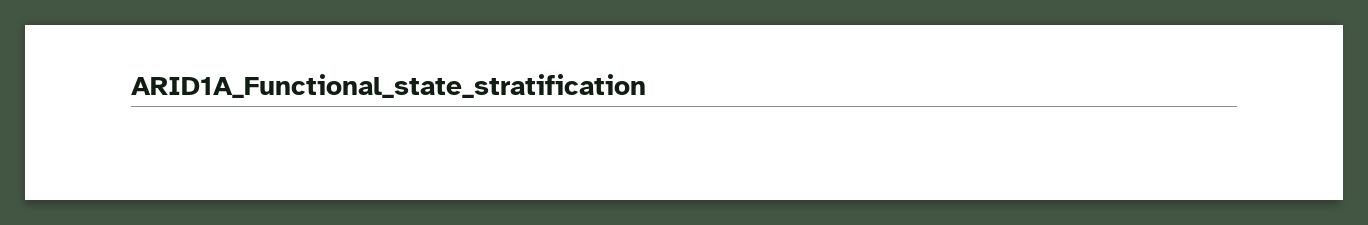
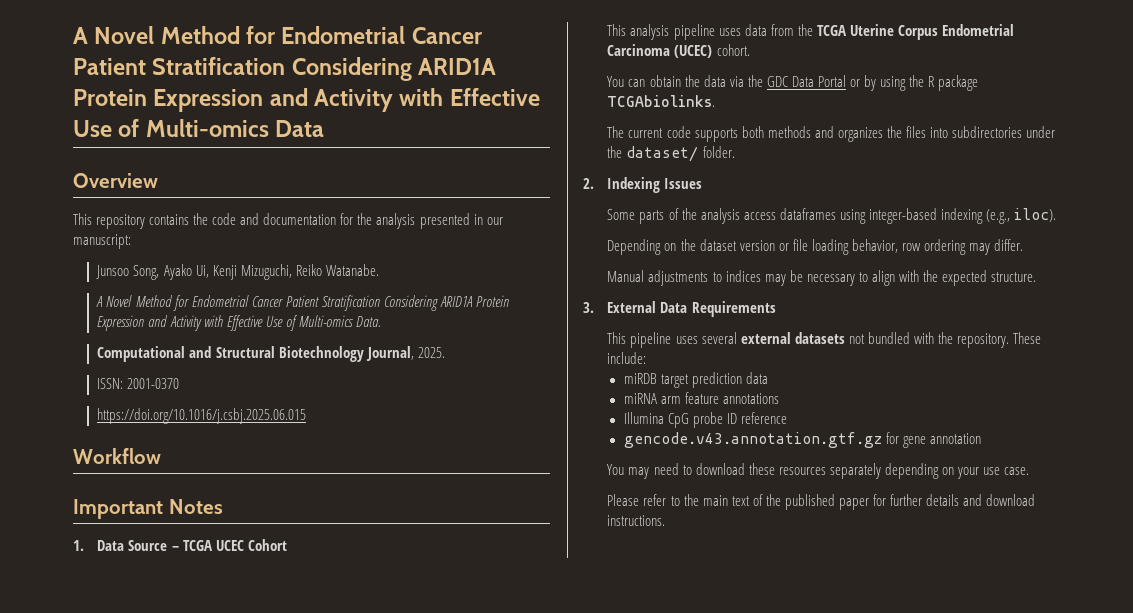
- ARID1A_Functional_state_stratification
+ A Novel Method for Endometrial Cancer Patient Stratification Considering ARID1A Protein Expression and Activity with Effective Use of Multi-omics Data
+ Overview
+ This repository contains the code and documentation for the analysis presented in our manuscript:
+ Junsoo Song, Ayako Ui, Kenji Mizuguchi, Reiko Watanabe.
+ A Novel Method for Endometrial Cancer Patient Stratification Considering ARID1A Protein Expression and Activity with Effective Use of Multi-omics Data.
+ Computational and Structural Biotechnology Journal, 2025.
+ ISSN: 2001-0370
+ https://doi.org/10.1016/j.csbj.2025.06.015
+ Workflow
+ Important Notes
+ 1. Data Source – TCGA UCEC Cohort
+ This analysis pipeline uses data from the TCGA Uterine Corpus Endometrial Carcinoma (UCEC) cohort.
+ You can obtain the data via the GDC Data Portal or by using the R package TCGAbiolinks.
+ The current code supports both methods and organizes the files into subdirectories under the dataset/ folder.
+ 2. Indexing Issues
+ Some parts of the analysis access dataframes using integer-based indexing (e.g., iloc).
+ Depending on the dataset version or file loading behavior, row ordering may differ.
+ Manual adjustments to indices may be necessary to align with the expected structure.
+ 3. External Data Requirements
+ This pipeline uses several external datasets not bundled with the repository. These include:
+ miRDB target prediction data
+ miRNA arm feature annotations
+ Illumina CpG probe ID reference
+ gencode.v43.annotation.gtf.gz for gene annotation
+ You may need to download these resources separately depending on your use case.
+ Please refer to the main text of the published paper for further details and download instructions.

